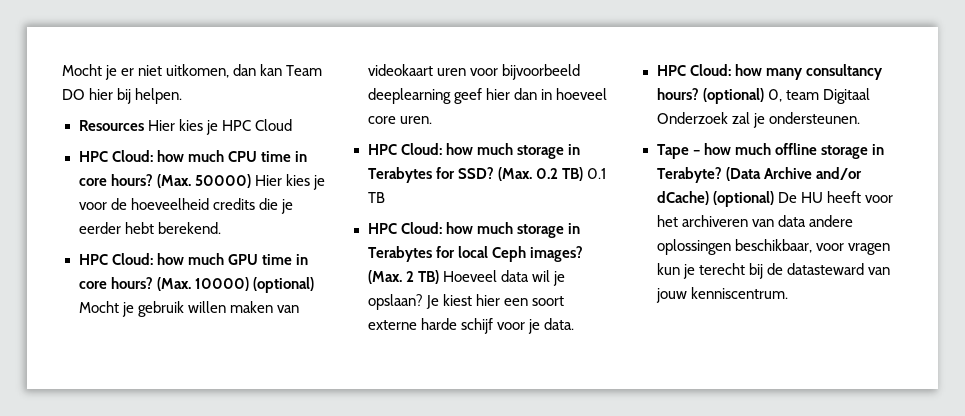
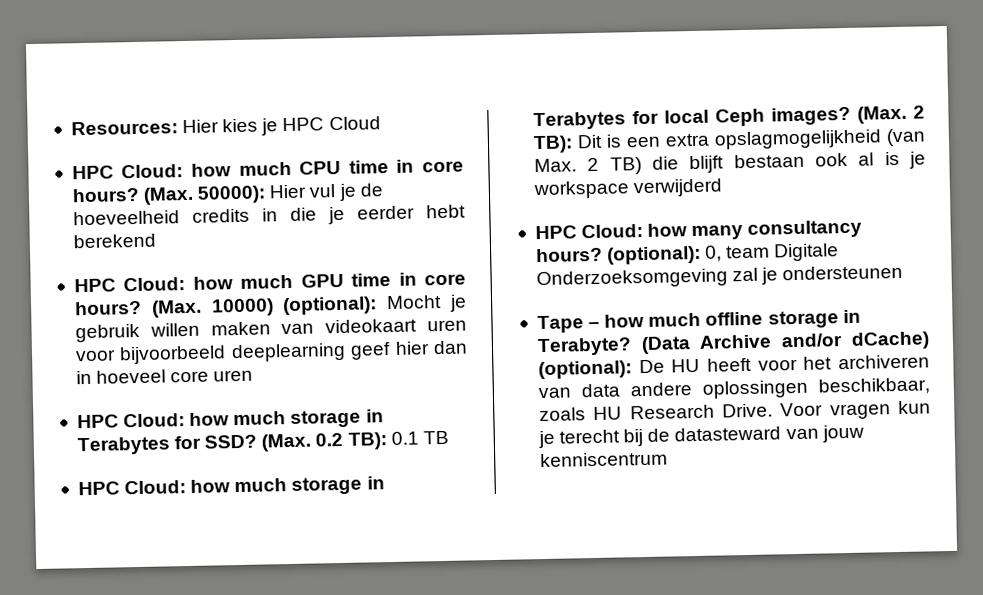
- Mocht je er niet uitkomen, dan kan Team DO hier bij helpen.
- Resources Hier kies je HPC Cloud
+ Resources: Hier kies je HPC Cloud
- (Max. 50000) Hier kies je voor de hoeveelheid credits die je eerder hebt berekend.
+ (Max. 50000): Hier vul je de hoeveelheid credits in die je eerder hebt berekend
- (Max. 10000) (optional) Mocht je gebruik willen maken van videokaart uren voor bijvoorbeeld deeplearning geef hier dan in hoeveel core uren.
+ (Max. 10000) (optional): Mocht je gebruik willen maken van videokaart uren voor bijvoorbeeld deeplearning geef hier dan in hoeveel core uren
- (Max. 0.2 TB) 0.1 TB
+ (Max. 0.2 TB): 0.1 TB
- (Max. 2 TB) Hoeveel data wil je opslaan? Je kiest hier een soort externe harde schijf voor je data.
+ (Max. 2 TB): Dit is een extra opslagmogelijkheid (van Max. 2 TB) die blijft bestaan ook al is je workspace verwijderd
- (optional) 0, team Digitaal Onderzoek zal je ondersteunen.
+ (optional): 0, team Digitale Onderzoeksomgeving zal je ondersteunen
- (Data Archive and/or dCache) (optional) De HU heeft voor het archiveren van data andere oplossingen beschikbaar, voor vragen kun je terecht bij de datasteward van jouw kenniscentrum.
+ (Data Archive and/or dCache) (optional): De HU heeft voor het archiveren van data andere oplossingen beschikbaar, zoals HU Research Drive. Voor vragen kun je terecht bij de datasteward van jouw kenniscentrum

